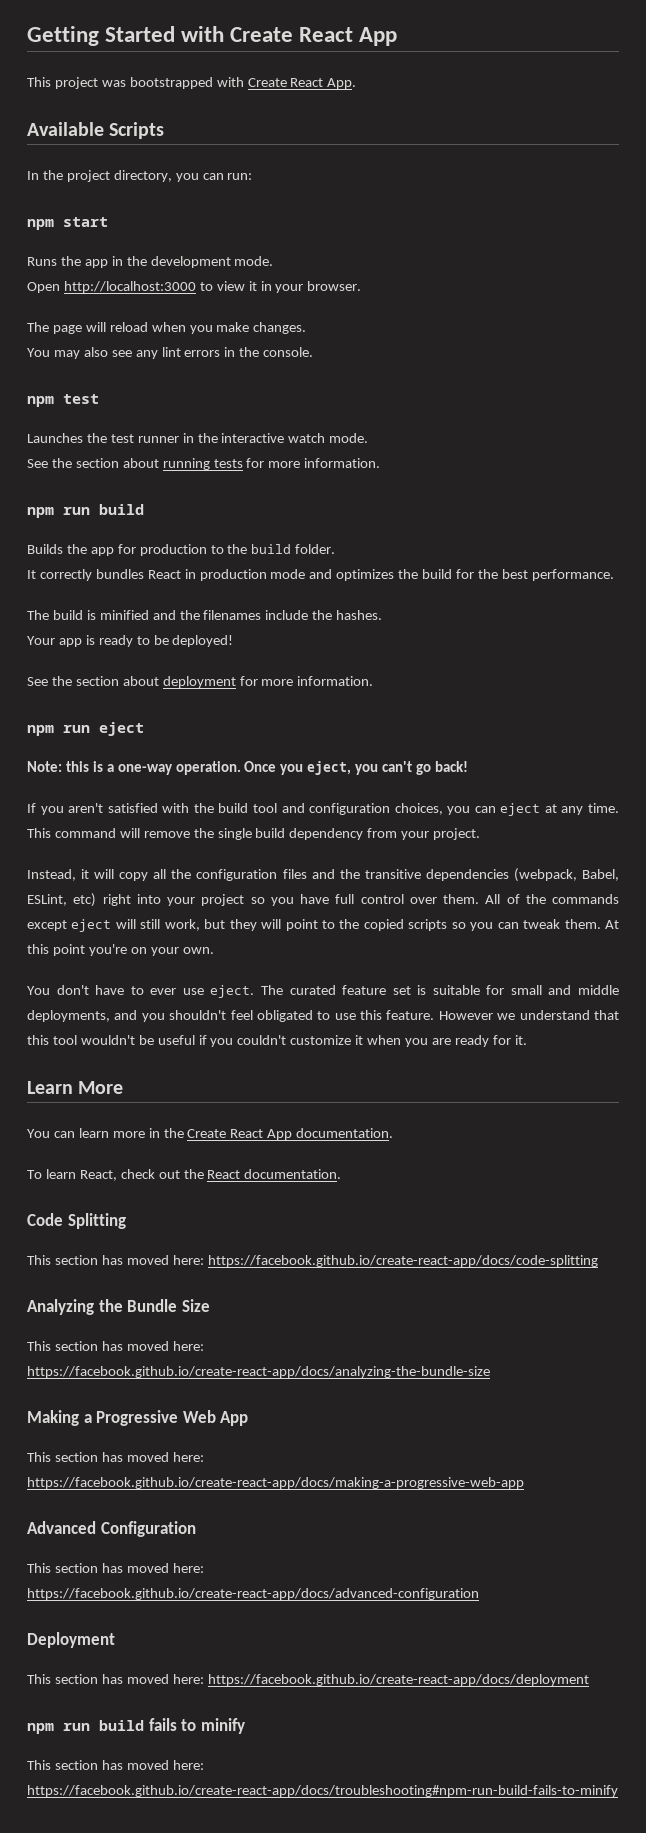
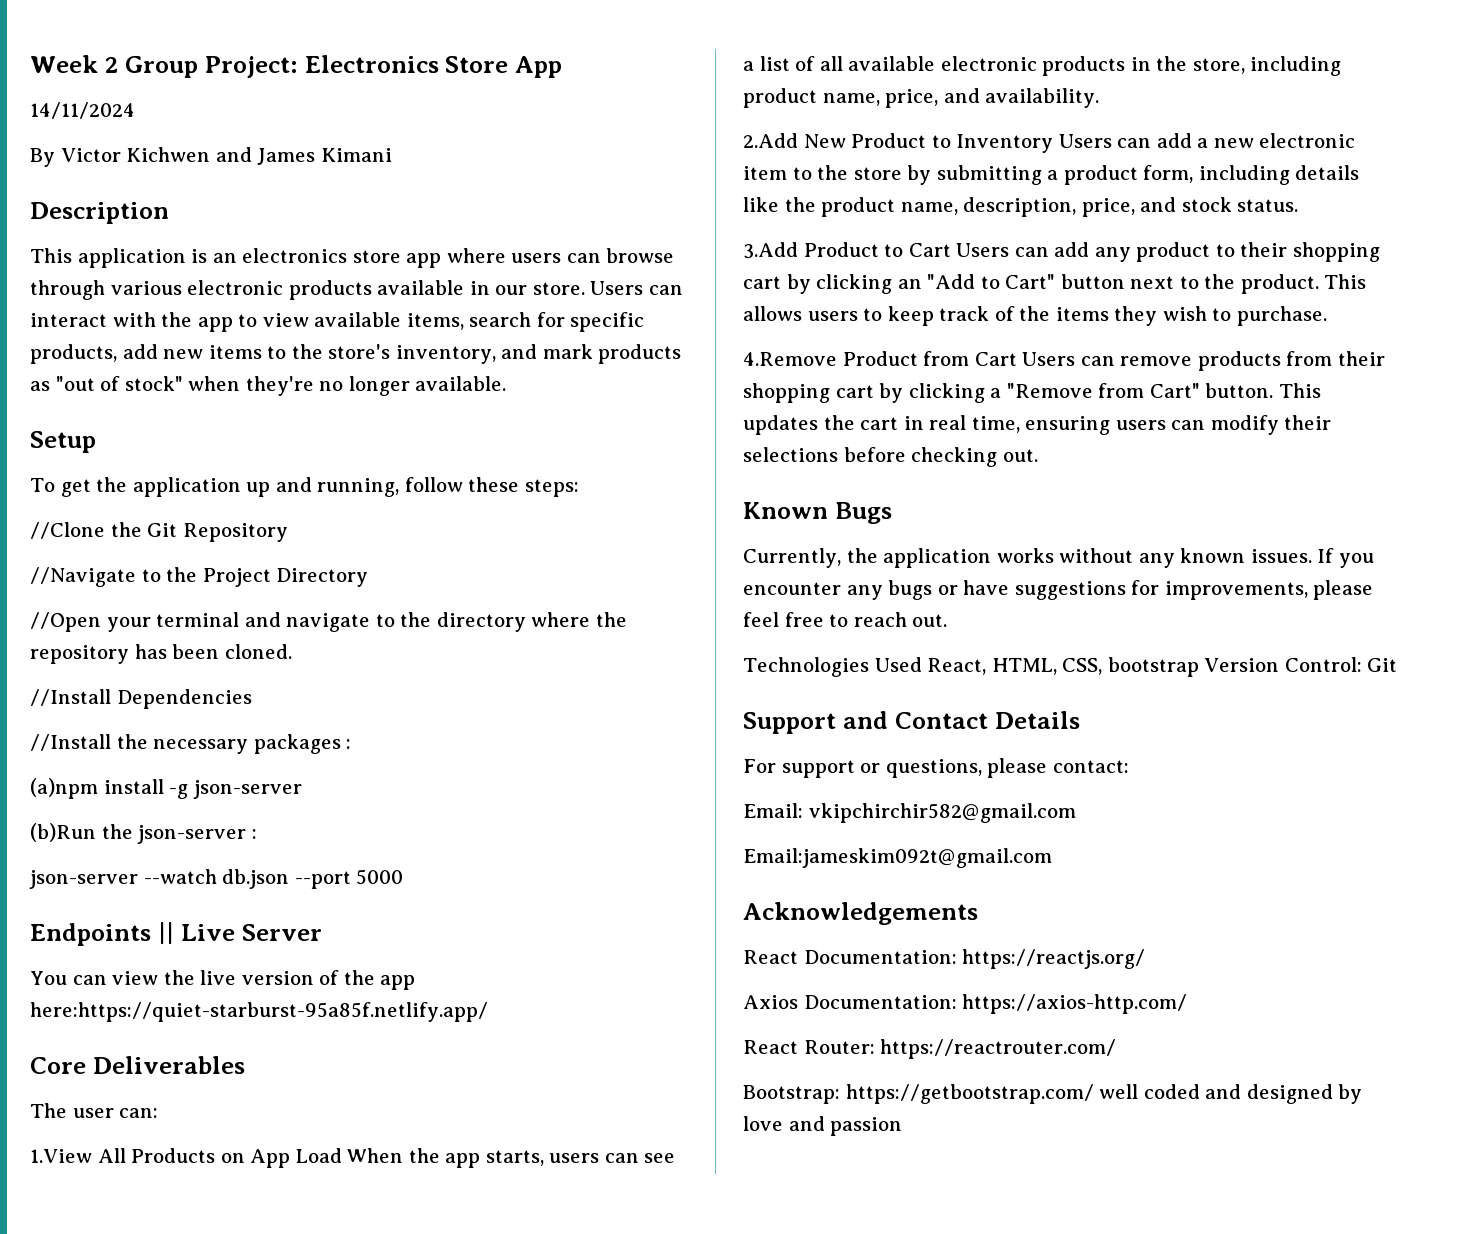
- Getting Started with Create React App
- This project was bootstrapped with Create React App.
- Available Scripts
- In the project directory, you can run:
- npm start
- Runs the app in the development mode.
- Open http://localhost:3000 to view it in your browser.
- The page will reload when you make changes.
- You may also see any lint errors in the console.
- npm test
- Launches the test runner in the interactive watch mode.
- See the section about running tests for more information.
- npm run build
- Builds the app for production to the build folder.
- It correctly bundles React in production mode and optimizes the build for the best performance.
- The build is minified and the filenames include the hashes.
- Your app is ready to be deployed!
- See the section about deployment for more information.
- npm run eject
- Note: this is a one-way operation. Once you eject, you can't go back!
- If you aren't satisfied with the build tool and configuration choices, you can eject at any time. This command will remove the single build dependency from your project.
- Instead, it will copy all the configuration files and the transitive dependencies (webpack, Babel, ESLint, etc) right into your project so you have full control over them. All of the commands except eject will still work, but they will point to the copied scripts so you can tweak them. At this point you're on your own.
- You don't have to ever use eject. The curated feature set is suitable for small and middle deployments, and you shouldn't feel obligated to use this feature. However we understand that this tool wouldn't be useful if you couldn't customize it when you are ready for it.
- Learn More
- You can learn more in the Create React App documentation.
- To learn React, check out the React documentation.
- Code Splitting
- This section has moved here: https://facebook.github.io/create-react-app/docs/code-splitting
- Analyzing the Bundle Size
- This section has moved here: https://facebook.github.io/create-react-app/docs/analyzing-the-bundle-size
- Making a Progressive Web App
- This section has moved here: https://facebook.github.io/create-react-app/docs/making-a-progressive-web-app
- Advanced Configuration
- This section has moved here: https://facebook.github.io/create-react-app/docs/advanced-configuration
- Deployment
- This section has moved here: https://facebook.github.io/create-react-app/docs/deployment
- npm run build fails to minify
- This section has moved here: https://facebook.github.io/create-react-app/docs/troubleshooting#npm-run-build-fails-to-minify
+ Week 2 Group Project: Electronics Store App
+ 14/11/2024
+ By Victor Kichwen and James Kimani
+ Description
+ This application is an electronics store app where users can browse through various electronic products available in our store. Users can interact with the app to view available items, search for specific products, add new items to the store's inventory, and mark products as "out of stock" when they're no longer available.
+ Setup
+ To get the application up and running, follow these steps:
+ //Clone the Git Repository
+ //Navigate to the Project Directory
+ //Open your terminal and navigate to the directory where the repository has been cloned.
+ //Install Dependencies
+ //Install the necessary packages :
+ (a)npm install -g json-server
+ (b)Run the json-server :
+ json-server --watch db.json --port 5000
+ Endpoints || Live Server
+ You can view the live version of the app here:https://quiet-starburst-95a85f.netlify.app/
+ Core Deliverables
+ The user can:
+ 1.View All Products on App Load When the app starts, users can see a list of all available electronic products in the store, including product name, price, and availability.
+ 2.Add New Product to Inventory Users can add a new electronic item to the store by submitting a product form, including details like the product name, description, price, and stock status.
+ 3.Add Product to Cart Users can add any product to their shopping cart by clicking an "Add to Cart" button next to the product. This allows users to keep track of the items they wish to purchase.
+ 4.Remove Product from Cart Users can remove products from their shopping cart by clicking a "Remove from Cart" button. This updates the cart in real time, ensuring users can modify their selections before checking out.
+ Known Bugs
+ Currently, the application works without any known issues. If you encounter any bugs or have suggestions for improvements, please feel free to reach out.
+ Technologies Used React, HTML, CSS, bootstrap Version Control: Git
+ Support and Contact Details
+ For support or questions, please contact:
+ Email: vkipchirchir582@gmail.com
+ Email:jameskim092t@gmail.com
+ Acknowledgements
+ React Documentation: https://reactjs.org/
+ Axios Documentation: https://axios-http.com/
+ React Router: https://reactrouter.com/
+ Bootstrap: https://getbootstrap.com/ well coded and designed by love and passion

